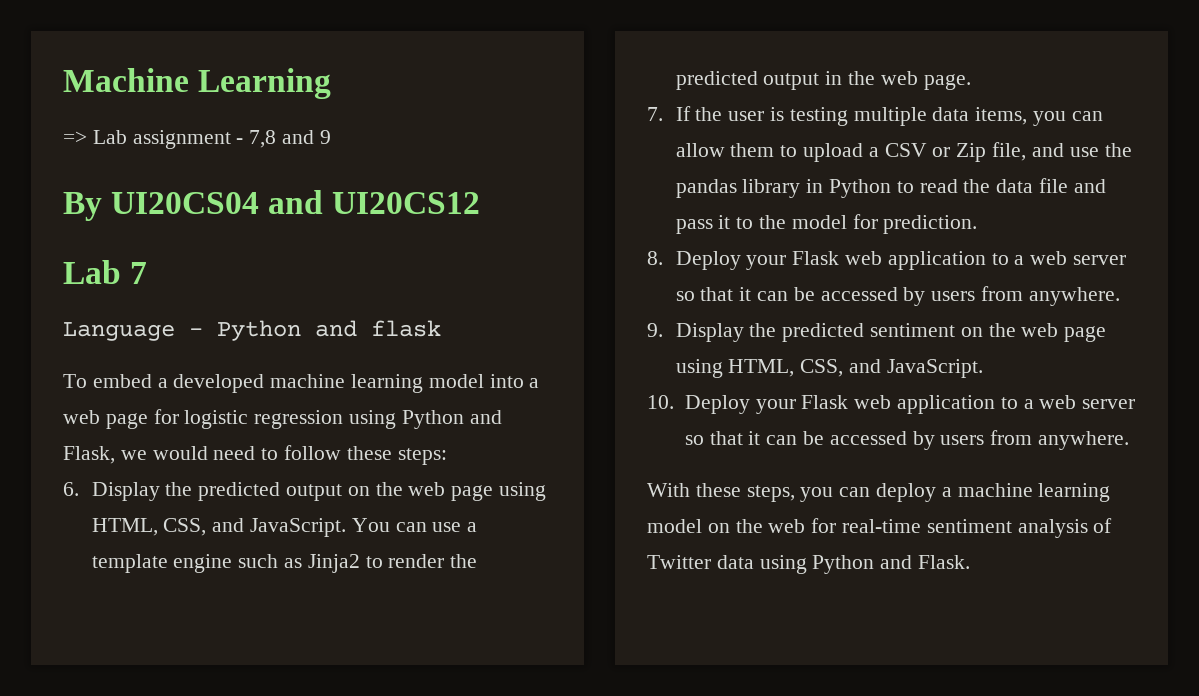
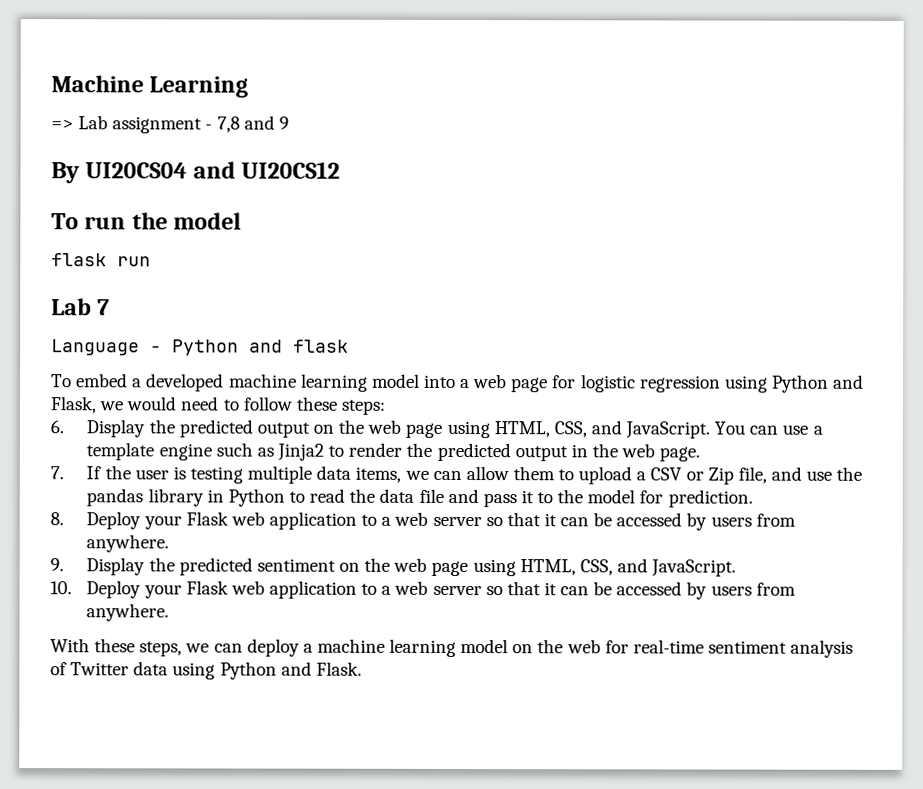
+ To run the model
+ flask run
- 7. If the user is testing multiple data items, you can allow them to upload a CSV or Zip file, and use the pandas library in Python to read the data file and pass it to the model for prediction.
+ 7. If the user is testing multiple data items, we can allow them to upload a CSV or Zip file, and use the pandas library in Python to read the data file and pass it to the model for prediction.
- With these steps, you can deploy a machine learning model on the web for real-time sentiment analysis of Twitter data using Python and Flask.
+ With these steps, we can deploy a machine learning model on the web for real-time sentiment analysis of Twitter data using Python and Flask.

